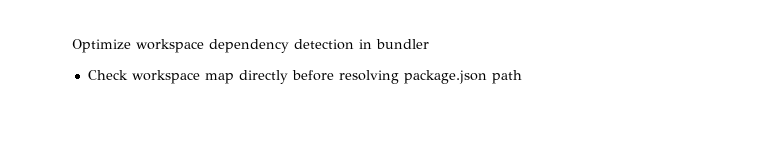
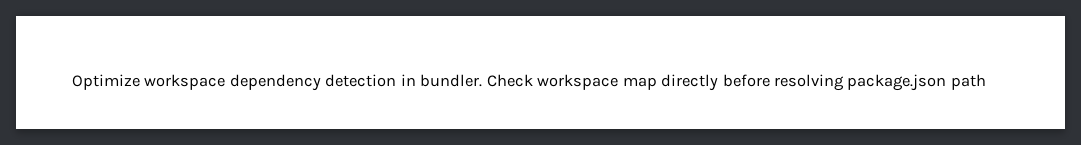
- Optimize workspace dependency detection in bundler
- Check workspace map directly before resolving package.json path
+ Optimize workspace dependency detection in bundler. Check workspace map directly before resolving package.json path

